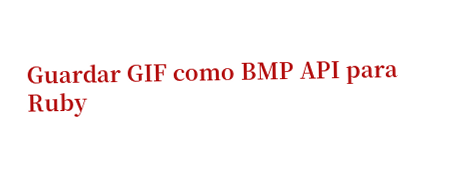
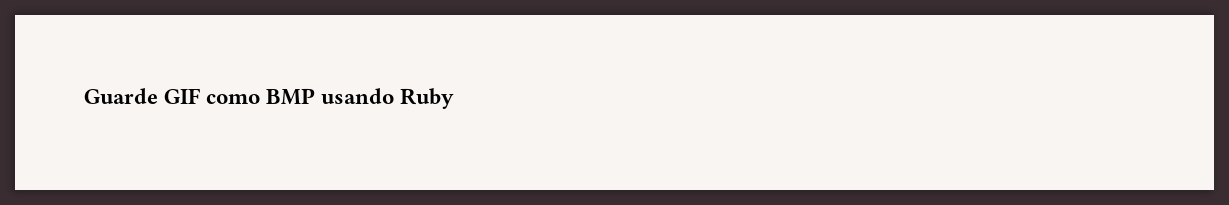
- Guardar GIF como BMP API para Ruby
+ Guarde GIF como BMP usando Ruby

